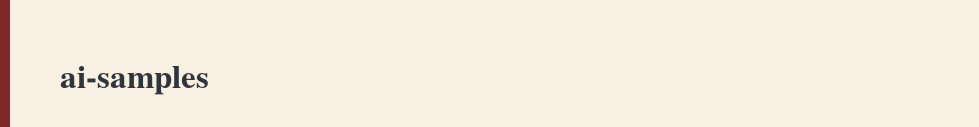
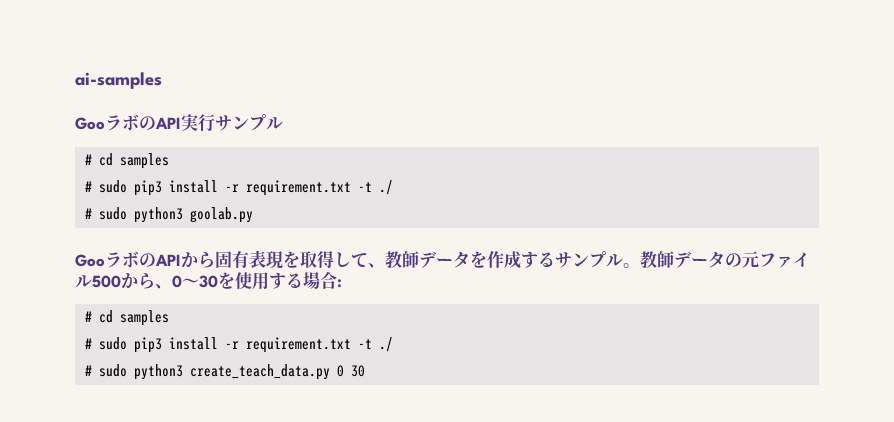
+ GooラボのAPI実行サンプル
+ # cd samples
+ # sudo pip3 install -r requirement.txt -t ./
+ # sudo python3 goolab.py
+ GooラボのAPIから固有表現を取得して、教師データを作成するサンプル。教師データの元ファイル500から、0〜30を使用する場合:
+ # cd samples
+ # sudo pip3 install -r requirement.txt -t ./
+ # sudo python3 create_teach_data.py 0 30

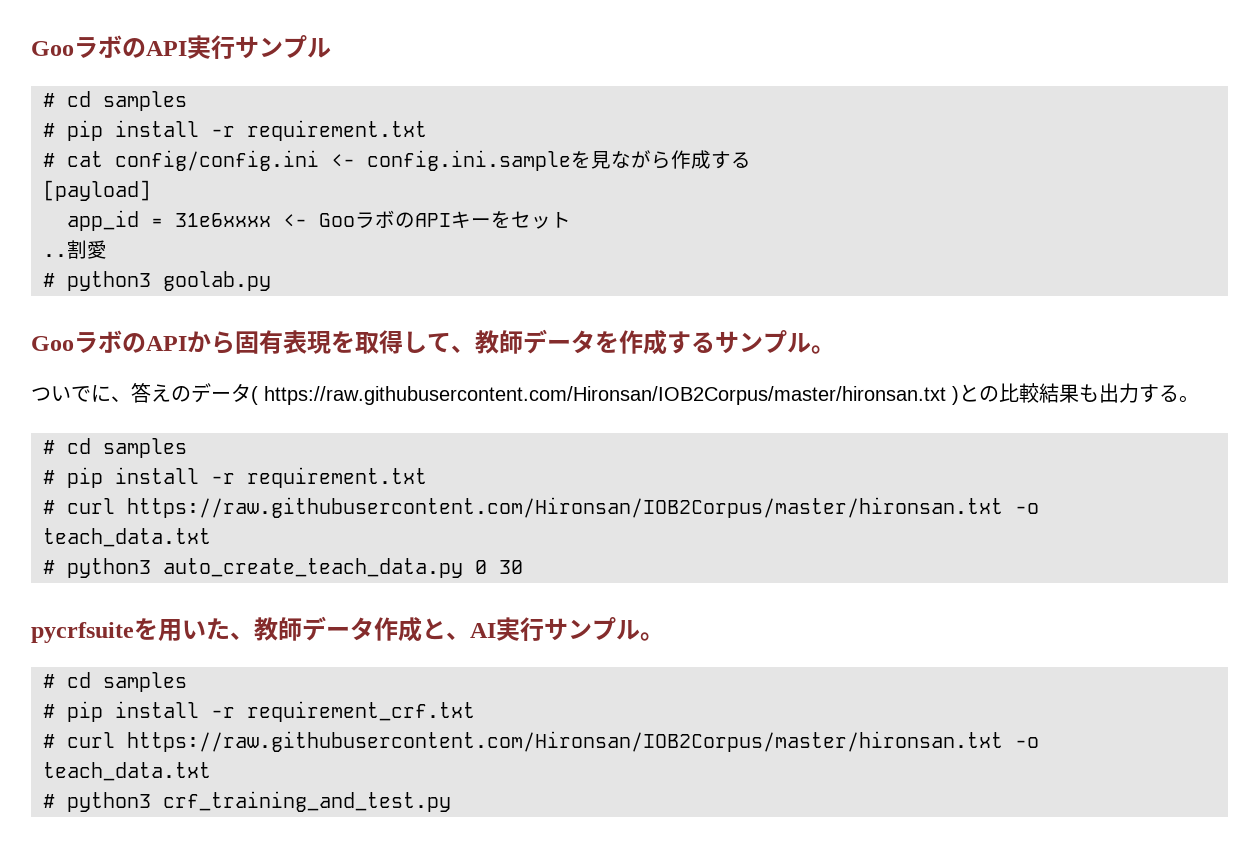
- ai-samples
  GooラボのAPI実行サンプル
  # cd samples
- # sudo pip3 install -r requirement.txt -t ./
- # sudo python3 goolab.py
+ # pip install -r requirement.txt
+ # cat config/config.ini <- config.ini.sampleを見ながら作成する
+ [payload]
+ app_id = 31e6xxxx <- GooラボのAPIキーをセット
+ ..割愛
+ # python3 goolab.py
- GooラボのAPIから固有表現を取得して、教師データを作成するサンプル。教師データの元ファイル500から、0〜30を使用する場合:
+ GooラボのAPIから固有表現を取得して、教師データを作成するサンプル。
+ ついでに、答えのデータ( https://raw.githubusercontent.com/Hironsan/IOB2Corpus/master/hironsan.txt )との比較結果も出力する。
  # cd samples
- # sudo pip3 install -r requirement.txt -t ./
- # sudo python3 create_teach_data.py 0 30
+ # pip install -r requirement.txt
+ # curl https://raw.githubusercontent.com/Hironsan/IOB2Corpus/master/hironsan.txt -o teach_data.txt
+ # python3 auto_create_teach_data.py 0 30
+ pycrfsuiteを用いた、教師データ作成と、AI実行サンプル。
+ # cd samples
+ # pip install -r requirement_crf.txt
+ # curl https://raw.githubusercontent.com/Hironsan/IOB2Corpus/master/hironsan.txt -o teach_data.txt
+ # python3 crf_training_and_test.py

